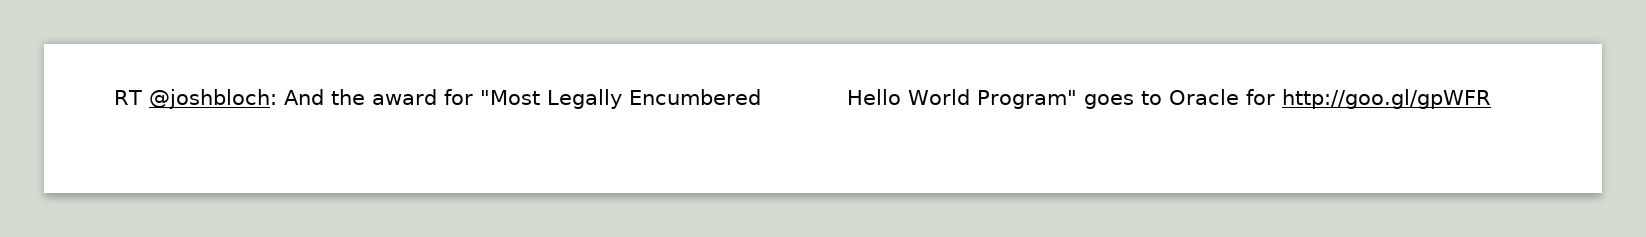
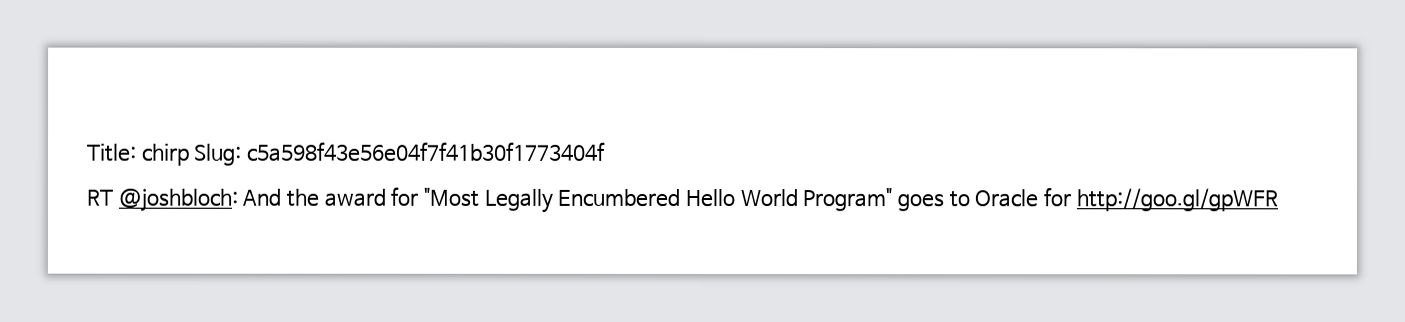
+ Title: chirp Slug: c5a598f43e56e04f7f41b30f1773404f

